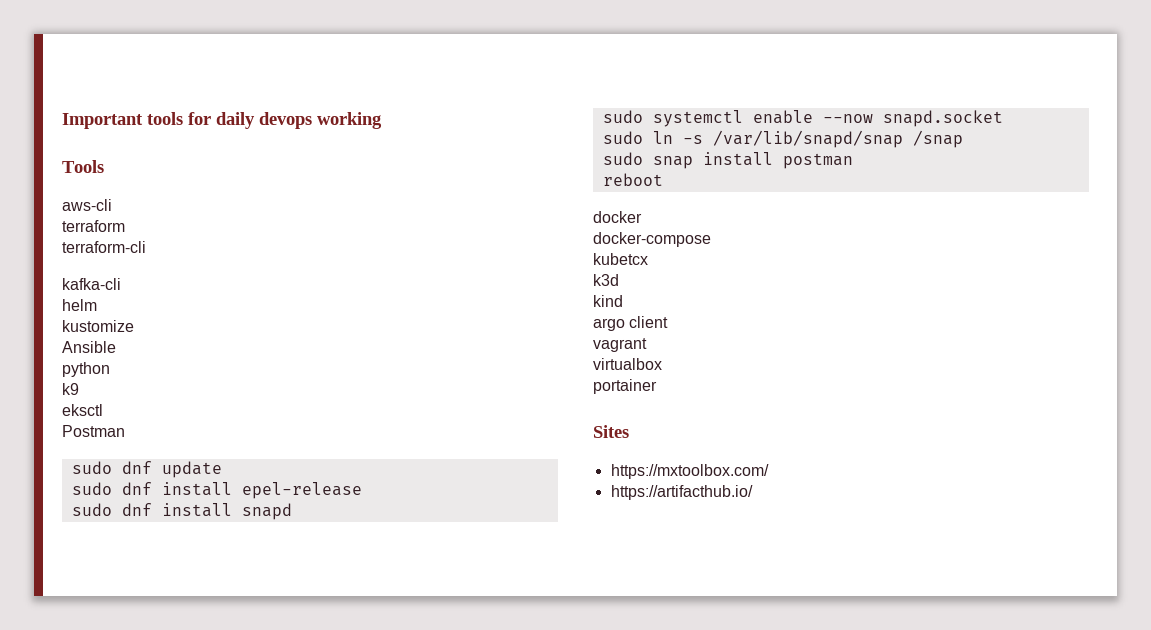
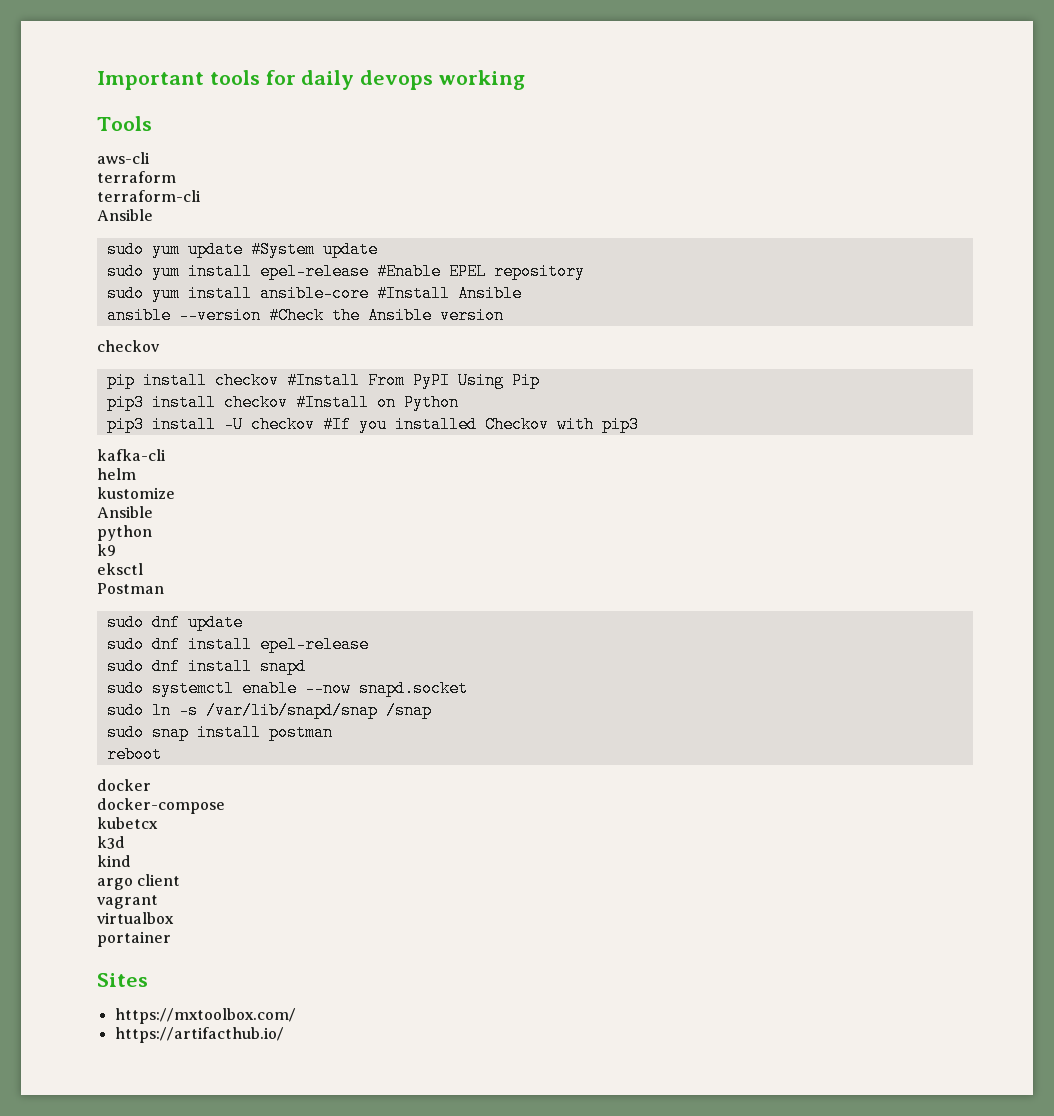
  terraform-cli
+ Ansible
+ sudo yum update #System update
+ sudo yum install epel-release #Enable EPEL repository
+ sudo yum install ansible-core #Install Ansible
+ ansible --version #Check the Ansible version
+ checkov
+ pip install checkov #Install From PyPI Using Pip
+ pip3 install checkov #Install on Python
+ pip3 install -U checkov #If you installed Checkov with pip3

